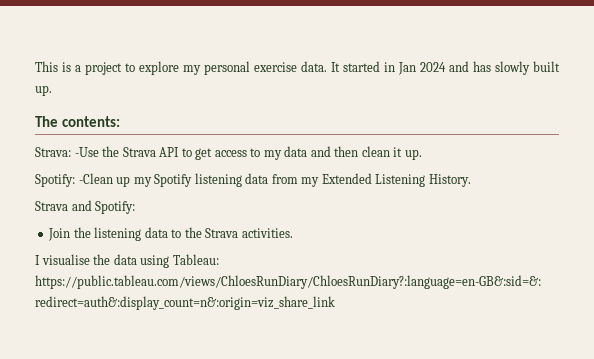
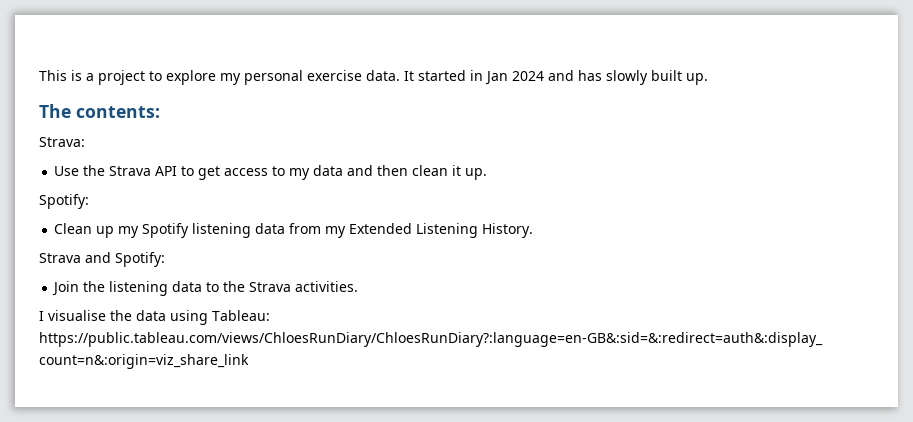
- Strava: -Use the Strava API to get access to my data and then clean it up.
- Spotify: -Clean up my Spotify listening data from my Extended Listening History.
+ Strava:
+ Use the Strava API to get access to my data and then clean it up.
+ Spotify:
+ Clean up my Spotify listening data from my Extended Listening History.

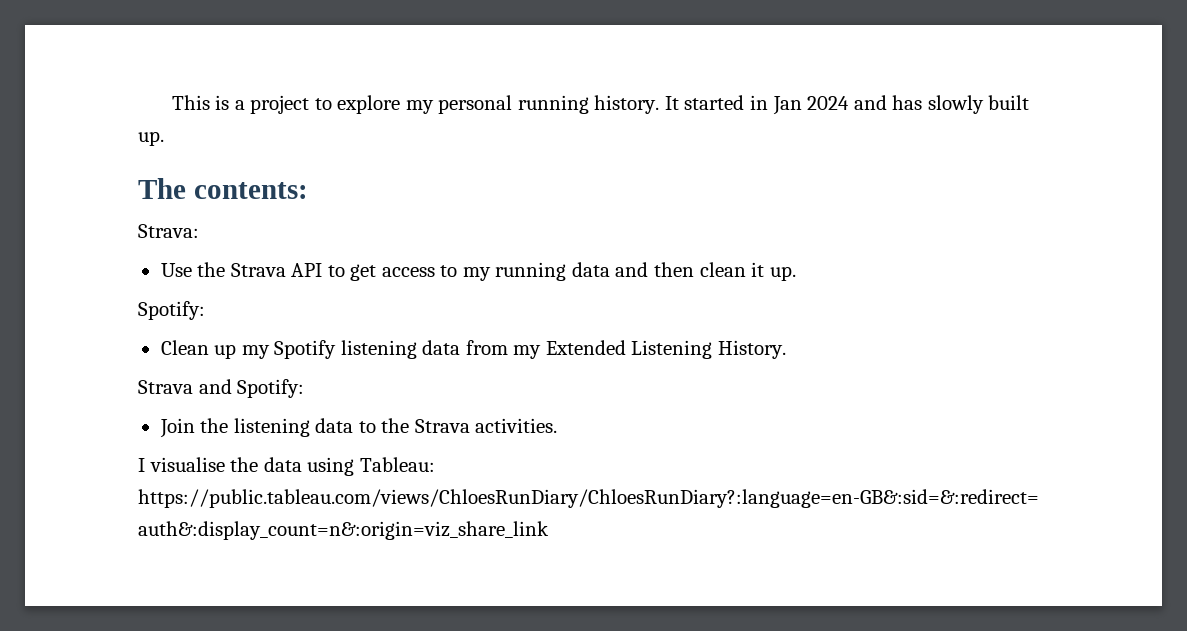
- This is a project to explore my personal exercise data.
+ This is a project to explore my personal running history.
- Use the Strava API to get access to my data and then clean it up.
+ Use the Strava API to get access to my running data and then clean it up.

